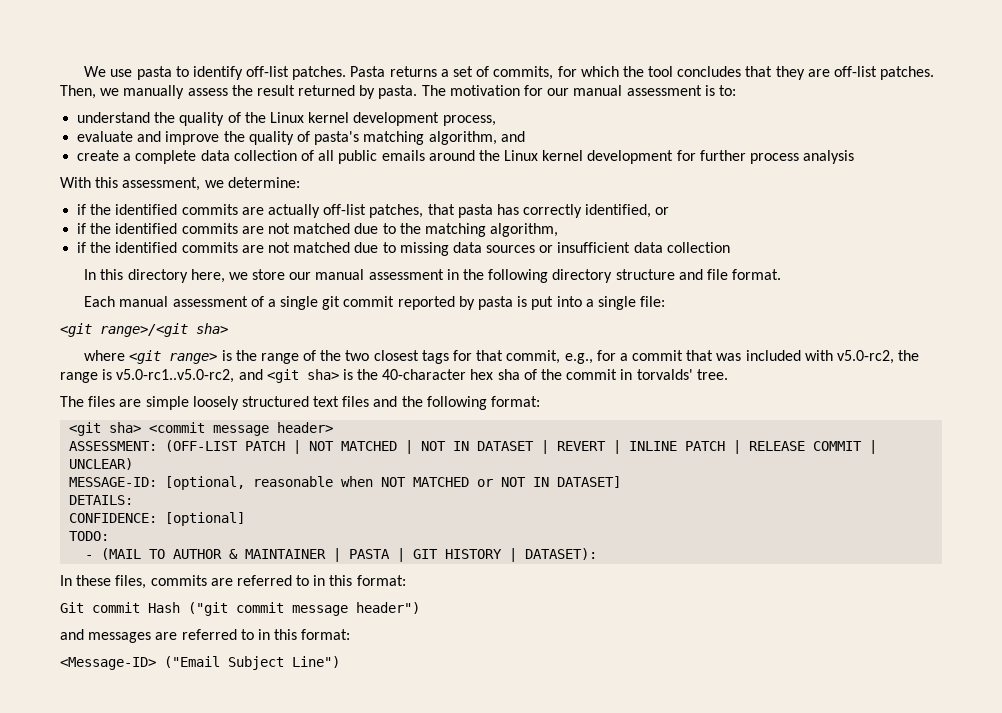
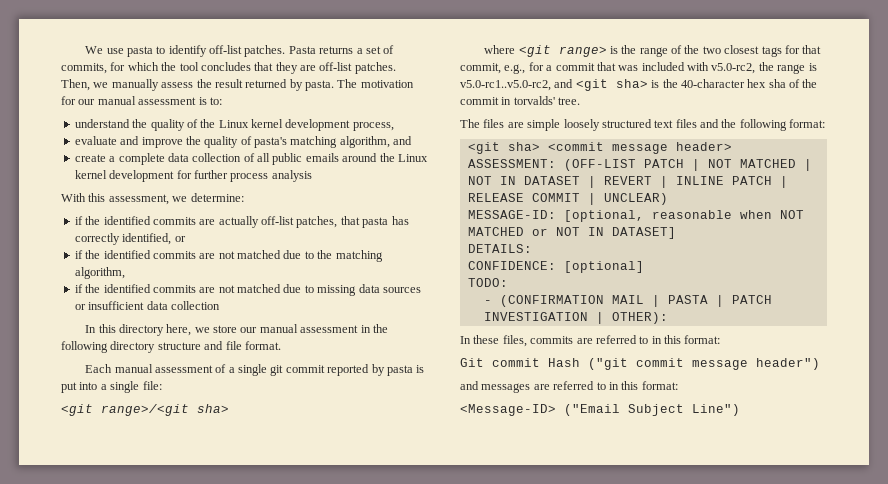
- - (MAIL TO AUTHOR & MAINTAINER | PASTA | GIT HISTORY | DATASET):
+ - (CONFIRMATION MAIL | PASTA | PATCH INVESTIGATION | OTHER):

